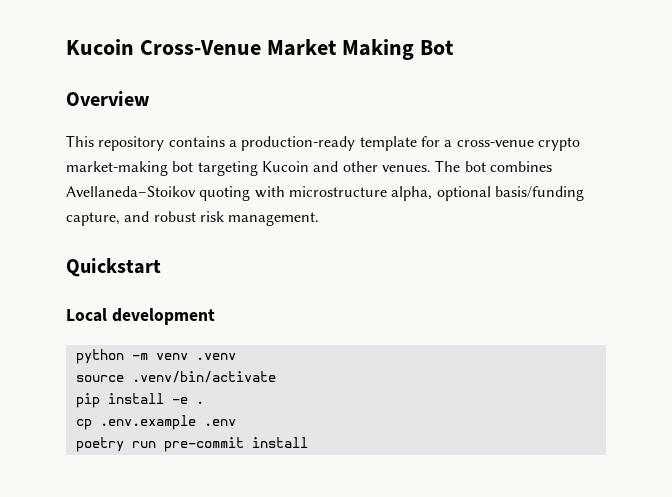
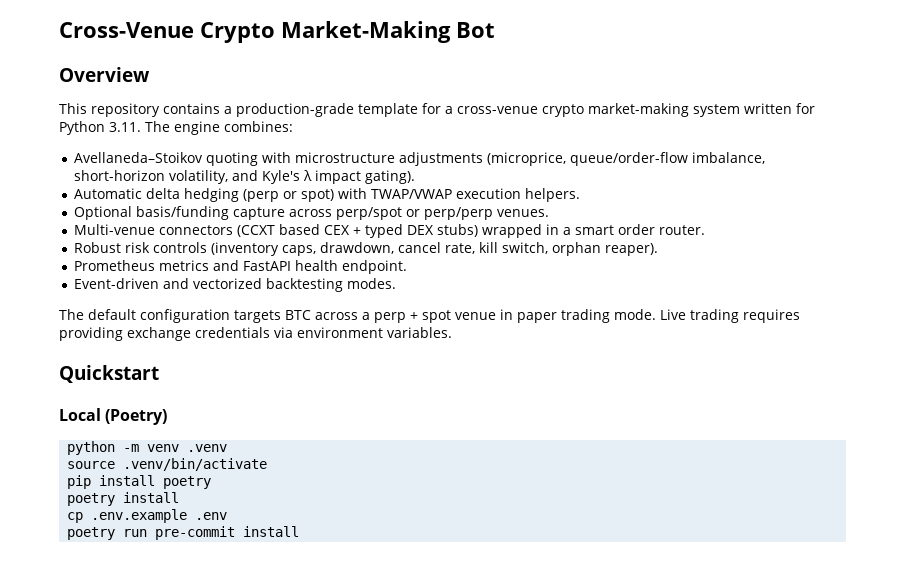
- Kucoin Cross-Venue Market Making Bot
+ Cross-Venue Crypto Market-Making Bot
- This repository contains a production-ready template for a cross-venue crypto market-making bot targeting Kucoin and other venues. The bot combines Avellaneda–Stoikov quoting with microstructure alpha, optional basis/funding capture, and robust risk management.
+ This repository contains a production-grade template for a cross-venue crypto market-making system written for Python 3.11. The engine combines:
+ Avellaneda–Stoikov quoting with microstructure adjustments (microprice, queue/order-flow imbalance, short-horizon volatility, and Kyle's λ impact gating).
+ Automatic delta hedging (perp or spot) with TWAP/VWAP execution helpers.
+ Optional basis/funding capture across perp/spot or perp/perp venues.
+ Multi-venue connectors (CCXT based CEX + typed DEX stubs) wrapped in a smart order router.
+ Robust risk controls (inventory caps, drawdown, cancel rate, kill switch, orphan reaper).
+ Prometheus metrics and FastAPI health endpoint.
+ Event-driven and vectorized backtesting modes.
+ The default configuration targets BTC across a perp + spot venue in paper trading mode. Live trading requires providing exchange credentials via environment variables.
- Local development
+ Local (Poetry)
- pip install -e .
+ pip install poetry
+ poetry install

